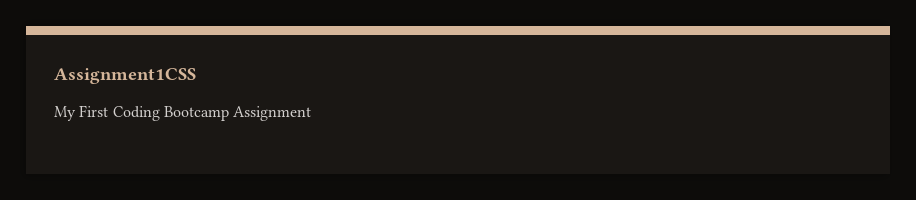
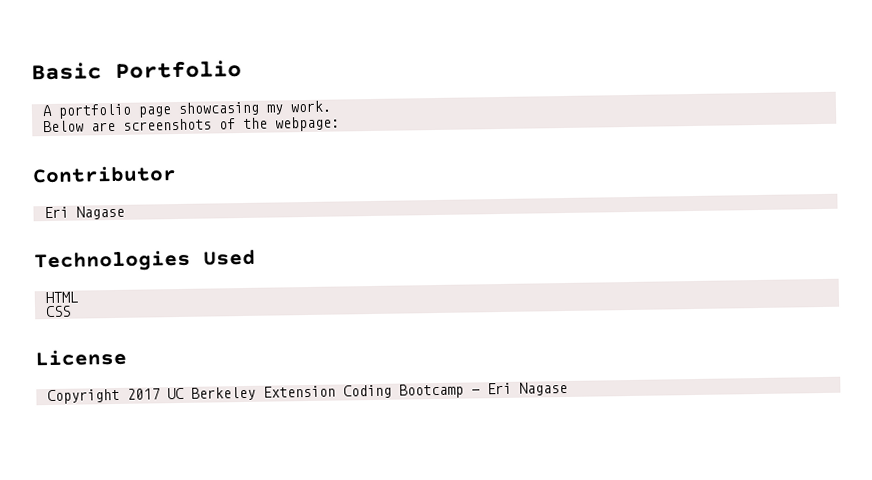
- Assignment1CSS
- My First Coding Bootcamp Assignment
+ Basic Portfolio
+ A portfolio page showcasing my work.
+ Below are screenshots of the webpage:
+ Contributor
+ Eri Nagase
+ Technologies Used
+ HTML
+ CSS
+ License
+ Copyright 2017 UC Berkeley Extension Coding Bootcamp - Eri Nagase

